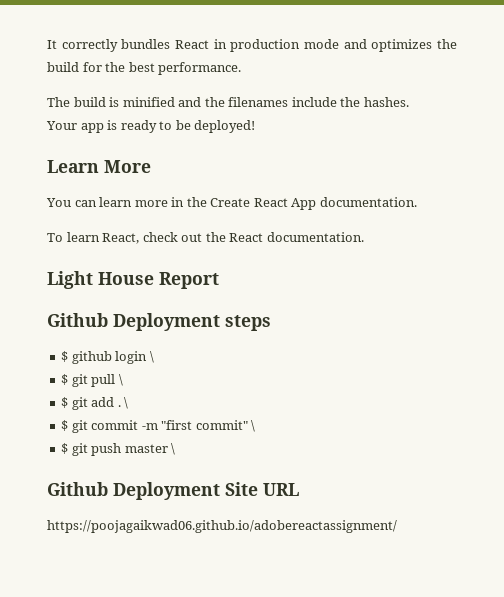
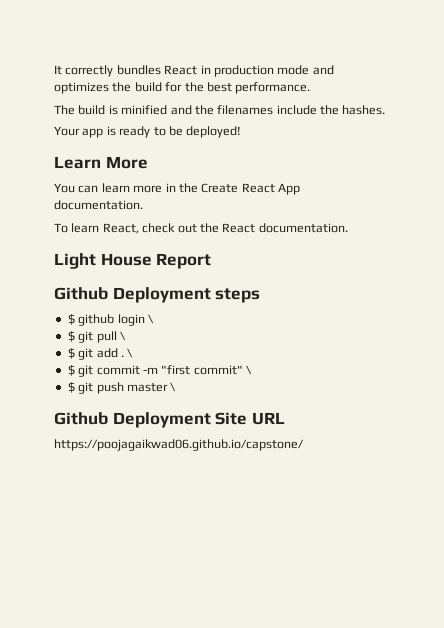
- https://poojagaikwad06.github.io/adobereactassignment/
+ https://poojagaikwad06.github.io/capstone/

